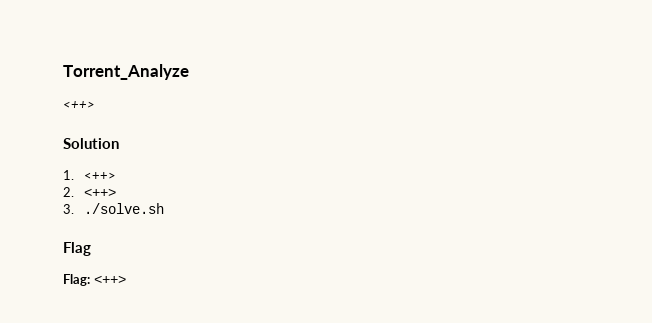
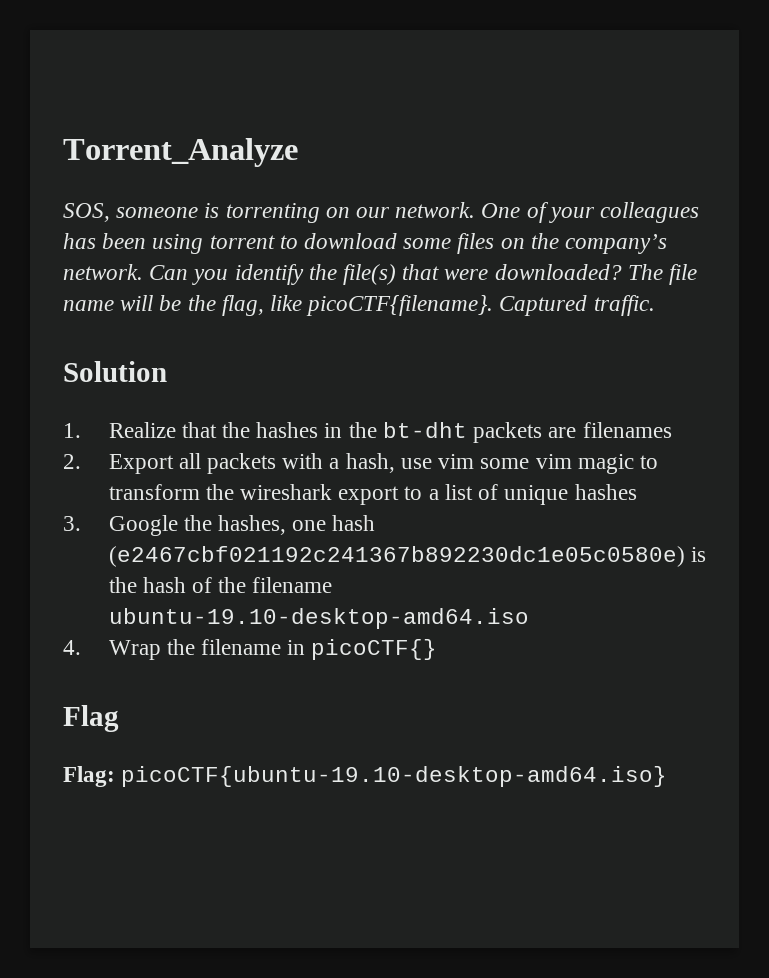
  Torrent_Analyze
- <++>
+ SOS, someone is torrenting on our network. One of your colleagues has been using torrent to download some files on the company’s network. Can you identify the file(s) that were downloaded? The file name will be the flag, like picoCTF{filename}. Captured traffic.
  Solution
- 1. <++>
- 2. <++>
- 3. ./solve.sh
+ 1. Realize that the hashes in the bt-dht packets are filenames
+ 2. Export all packets with a hash, use vim some vim magic to transform the wireshark export to a list of unique hashes
+ 3. Google the hashes, one hash (e2467cbf021192c241367b892230dc1e05c0580e) is the hash of the filename ubuntu-19.10-desktop-amd64.iso
+ 4. Wrap the filename in picoCTF{}
- Flag: <++>
+ Flag: picoCTF{ubuntu-19.10-desktop-amd64.iso}

